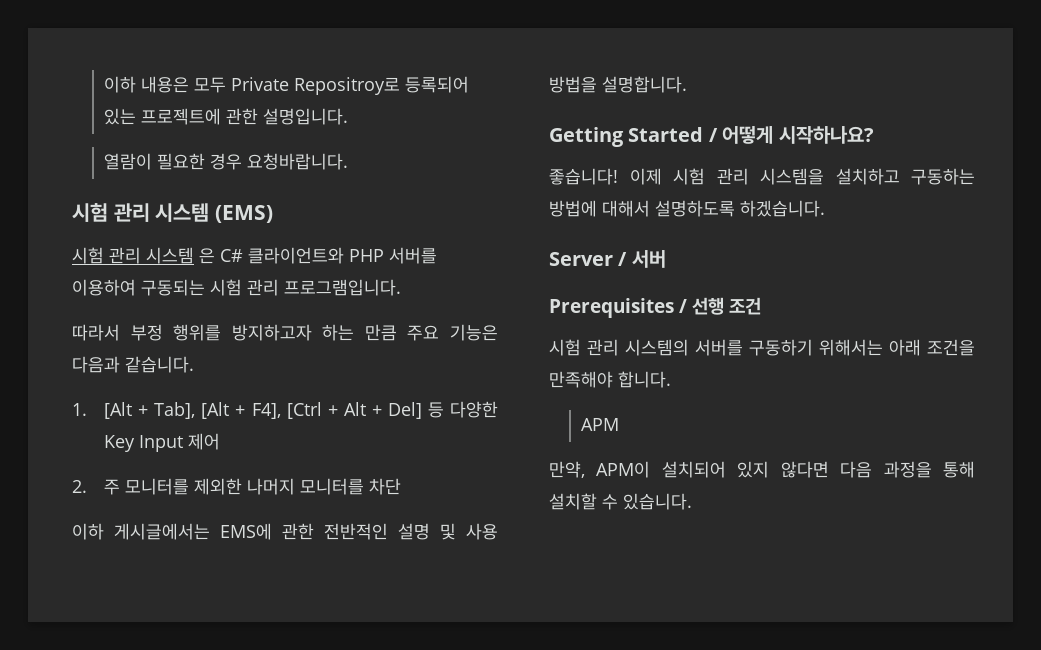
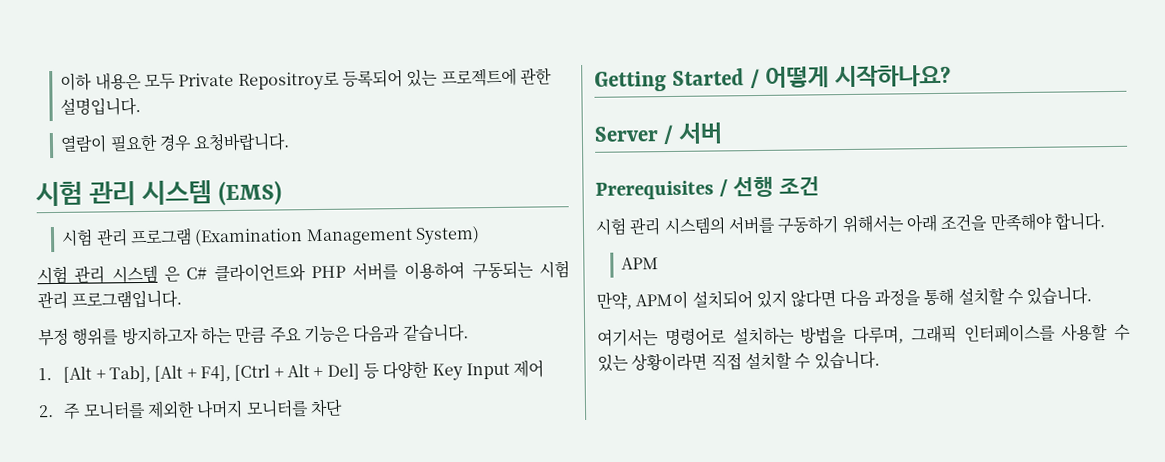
+ 시험 관리 프로그램 (Examination Management System)
- 따라서 부정 행위를 방지하고자 하는 만큼 주요 기능은 다음과 같습니다.
+ 부정 행위를 방지하고자 하는 만큼 주요 기능은 다음과 같습니다.
- 이하 게시글에서는 EMS에 관한 전반적인 설명 및 사용 방법을 설명합니다.
- 좋습니다! 이제 시험 관리 시스템을 설치하고 구동하는 방법에 대해서 설명하도록 하겠습니다.
+ 여기서는 명령어로 설치하는 방법을 다루며, 그래픽 인터페이스를 사용할 수 있는 상황이라면 직접 설치할 수 있습니다.

